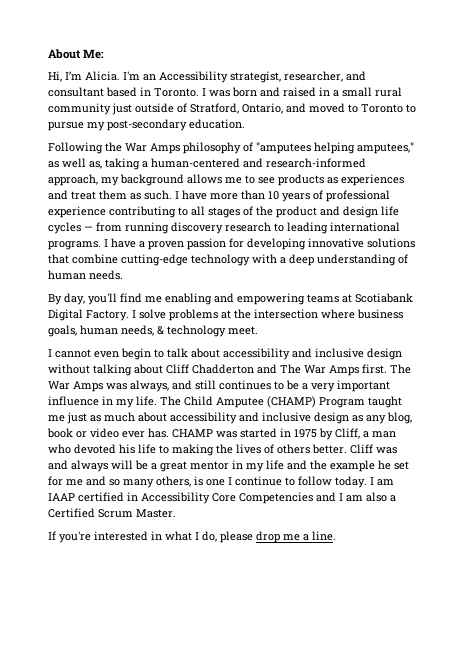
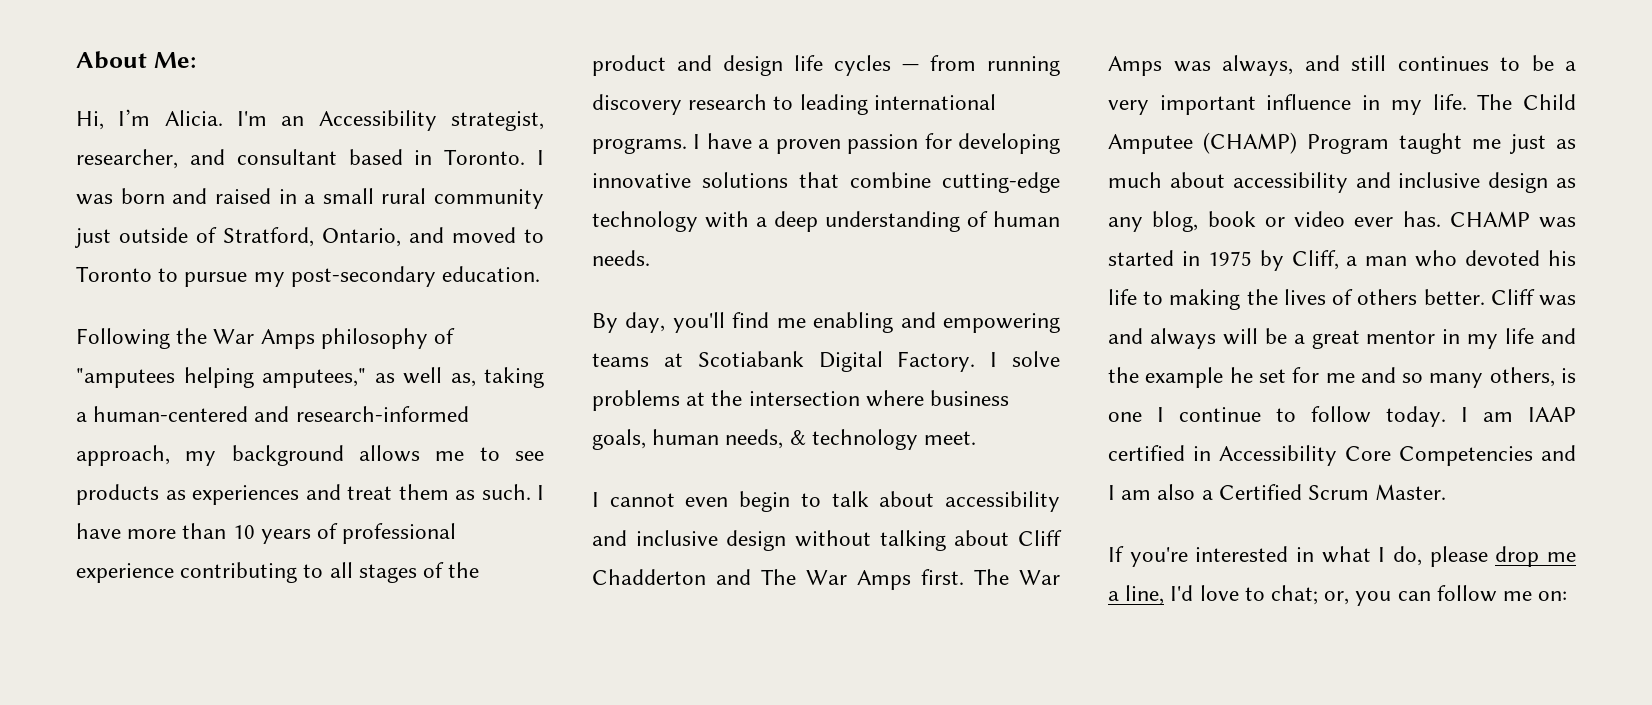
- If you're interested in what I do, please drop me a line.
+ If you're interested in what I do, please drop me a line, I'd love to chat; or, you can follow me on:

